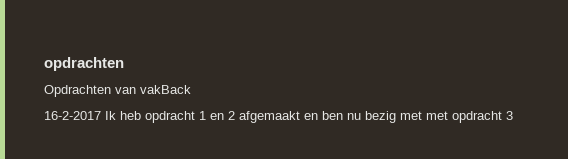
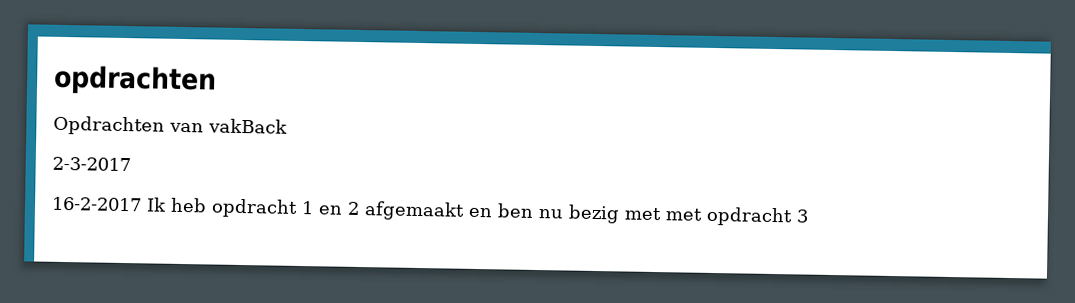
+ 2-3-2017

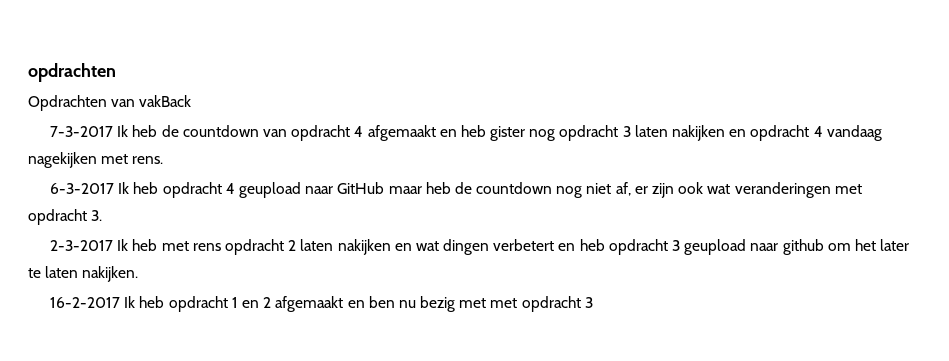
- 2-3-2017
+ 7-3-2017 Ik heb de countdown van opdracht 4 afgemaakt en heb gister nog opdracht 3 laten nakijken en opdracht 4 vandaag nagekijken met rens.
+ 6-3-2017 Ik heb opdracht 4 geupload naar GitHub maar heb de countdown nog niet af, er zijn ook wat veranderingen met opdracht 3.
+ 2-3-2017 Ik heb met rens opdracht 2 laten nakijken en wat dingen verbetert en heb opdracht 3 geupload naar github om het later te laten nakijken.

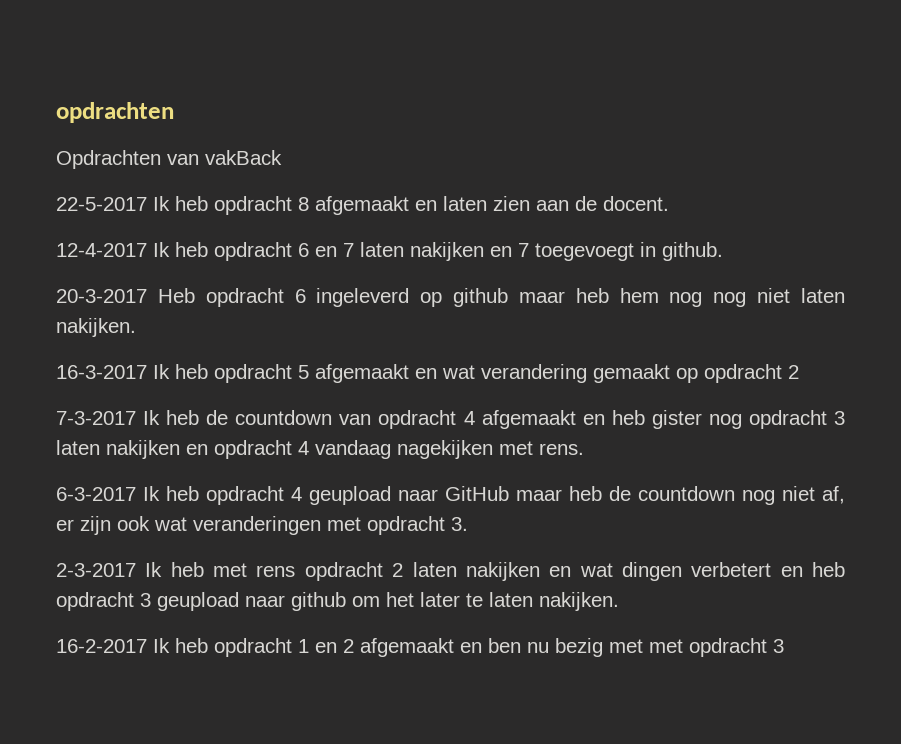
+ 22-5-2017 Ik heb opdracht 8 afgemaakt en laten zien aan de docent.
+ 12-4-2017 Ik heb opdracht 6 en 7 laten nakijken en 7 toegevoegt in github.
+ 20-3-2017 Heb opdracht 6 ingeleverd op github maar heb hem nog nog niet laten nakijken.
+ 16-3-2017 Ik heb opdracht 5 afgemaakt en wat verandering gemaakt op opdracht 2

